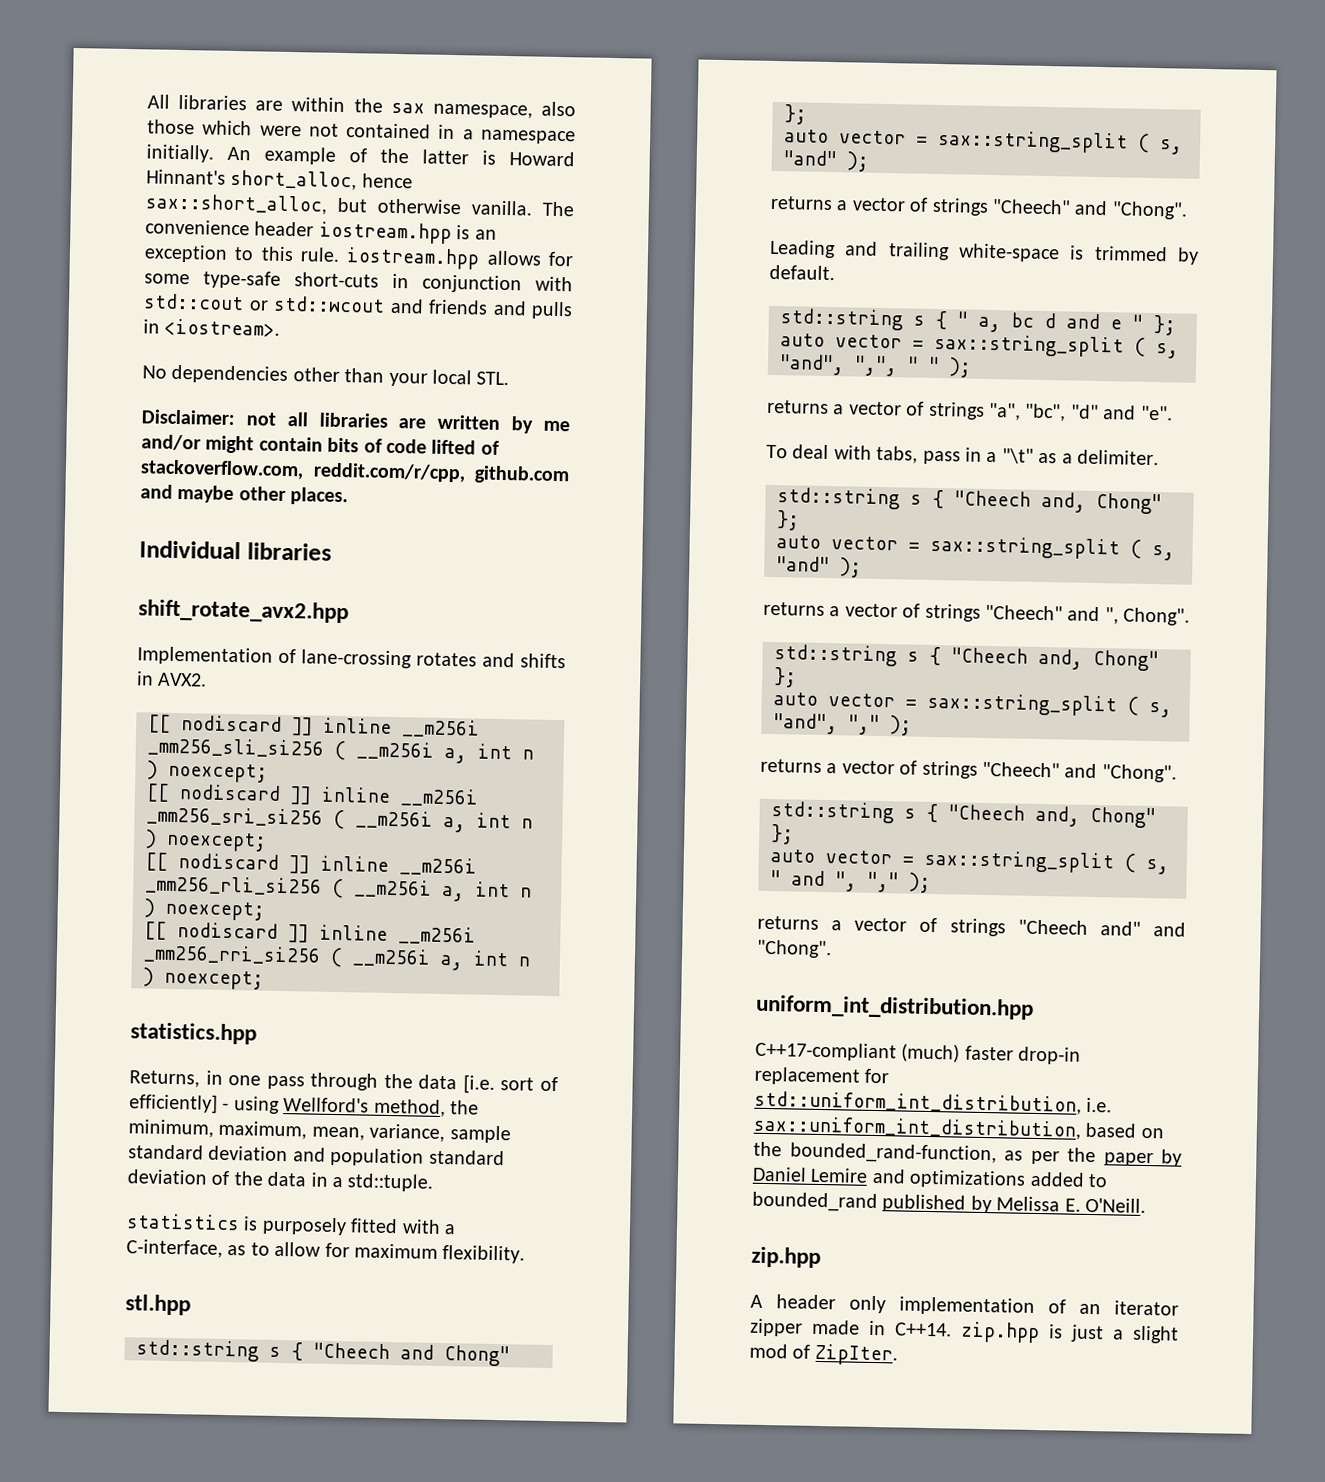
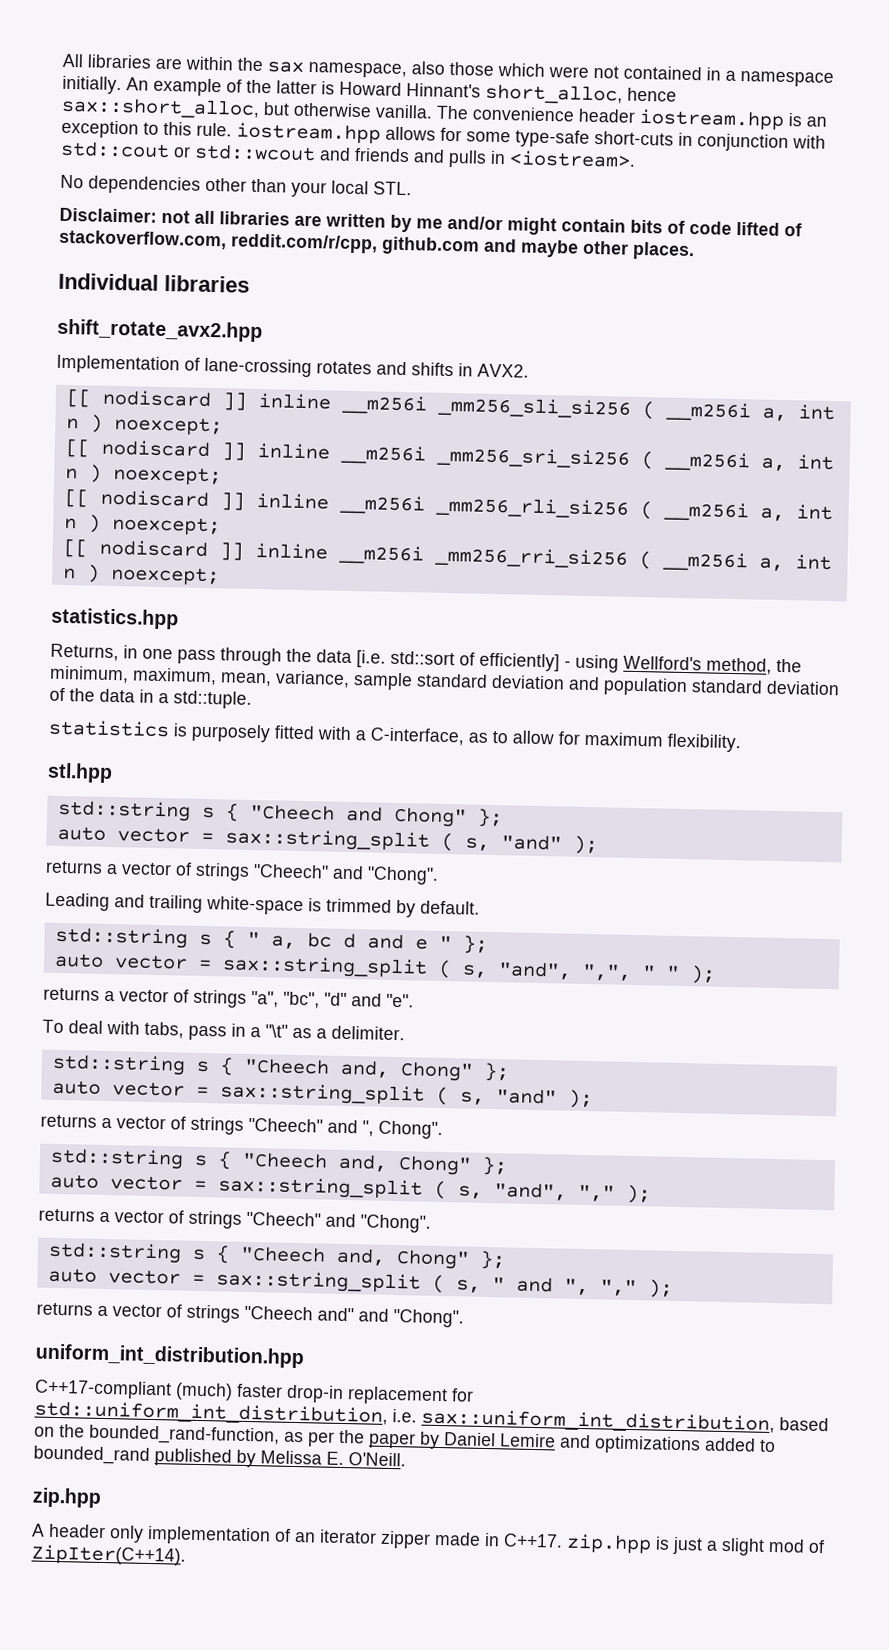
- Returns, in one pass through the data [i.e. sort of efficiently] - using Wellford's method, the minimum, maximum, mean, variance, sample standard deviation and population standard deviation of the data in a std::tuple.
+ Returns, in one pass through the data [i.e. std::sort of efficiently] - using Wellford's method, the minimum, maximum, mean, variance, sample standard deviation and population standard deviation of the data in a std::tuple.
- A header only implementation of an iterator zipper made in C++14. zip.hpp is just a slight mod of ZipIter.
+ A header only implementation of an iterator zipper made in C++17. zip.hpp is just a slight mod of ZipIter(C++14).

